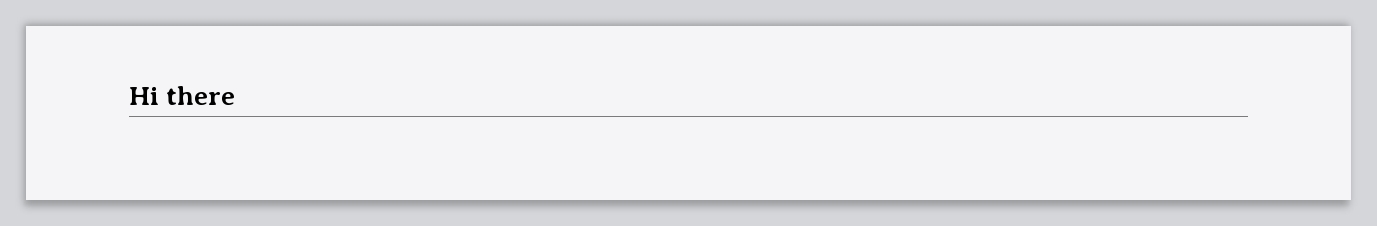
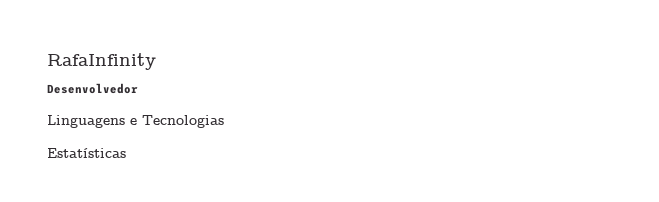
- Hi there
+ RafaInfinity
+ Desenvolvedor
+ Linguagens e Tecnologias
+ Estatísticas

